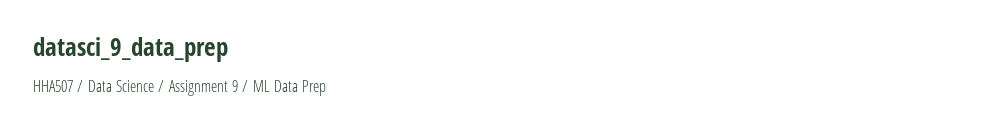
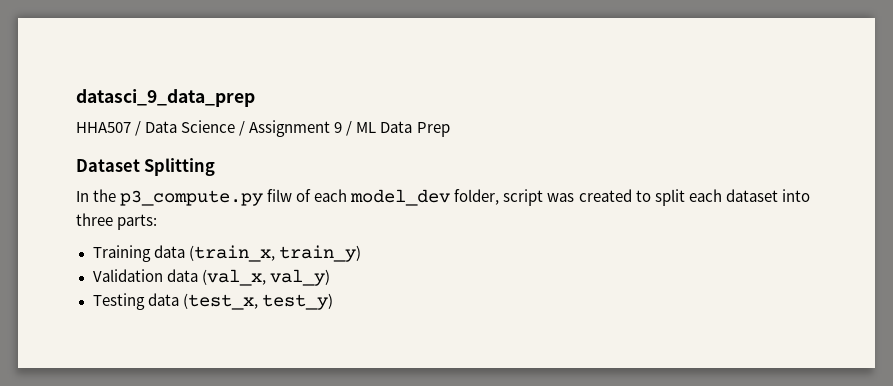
+ Dataset Splitting
+ In the p3_compute.py filw of each model_dev folder, script was created to split each dataset into three parts:
+ Training data (train_x, train_y)
+ Validation data (val_x, val_y)
+ Testing data (test_x, test_y)

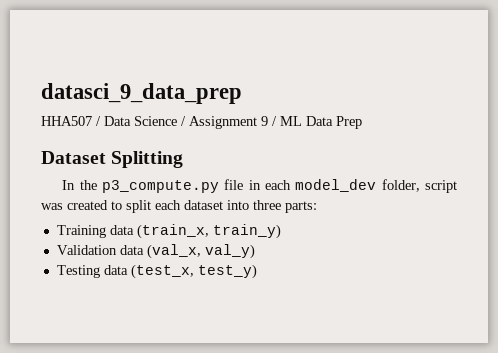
- In the p3_compute.py filw of each model_dev folder, script was created to split each dataset into three parts:
+ In the p3_compute.py file in each model_dev folder, script was created to split each dataset into three parts:

